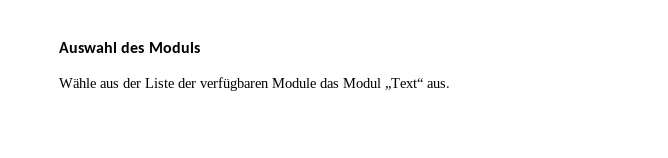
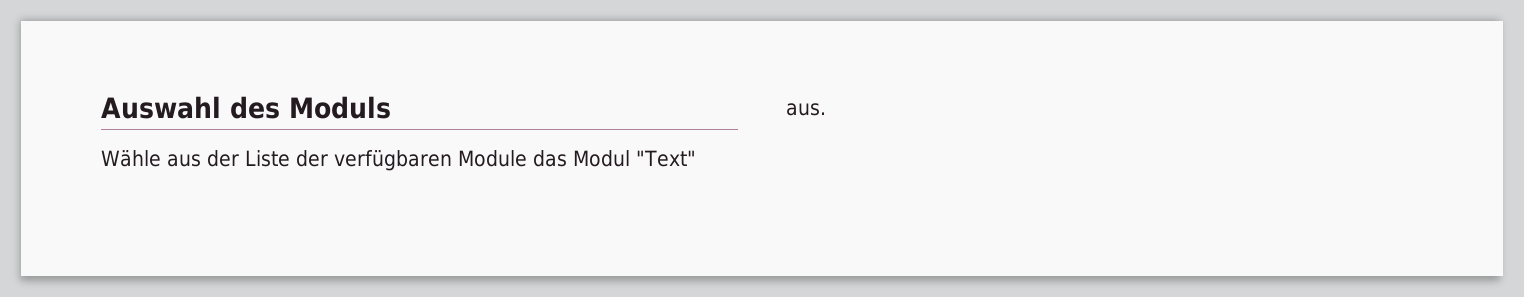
- Wähle aus der Liste der verfügbaren Module das Modul „Text“ aus.
+ Wähle aus der Liste der verfügbaren Module das Modul "Text" aus.

